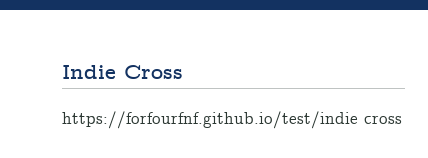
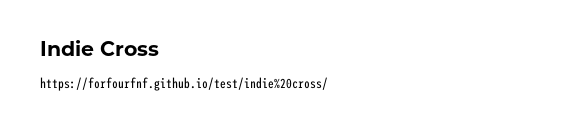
- https://forfourfnf.github.io/test/indie cross
+ https://forfourfnf.github.io/test/indie%20cross/

